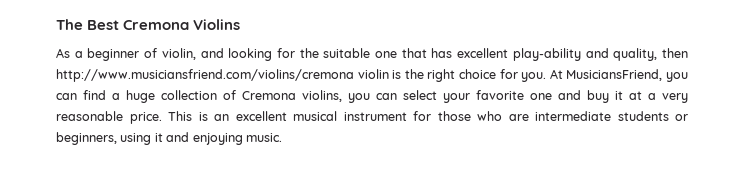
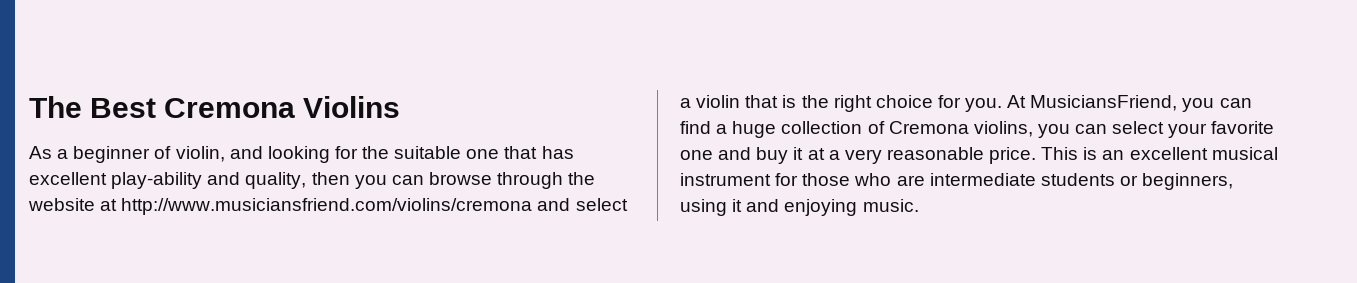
- As a beginner of violin, and looking for the suitable one that has excellent play-ability and quality, then http://www.musiciansfriend.com/violins/cremona violin is the right choice for you.
+ As a beginner of violin, and looking for the suitable one that has excellent play-ability and quality, then you can browse through the website at http://www.musiciansfriend.com/violins/cremona and select a violin that is the right choice for you.

